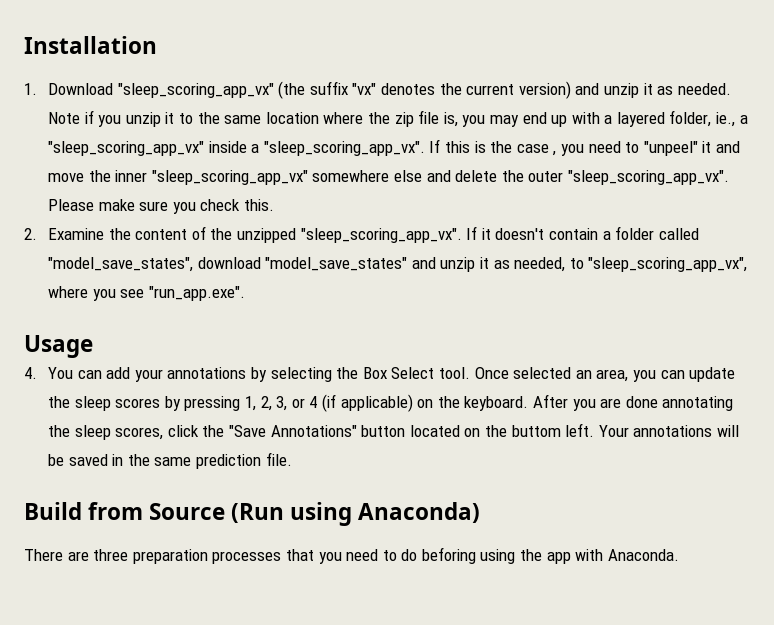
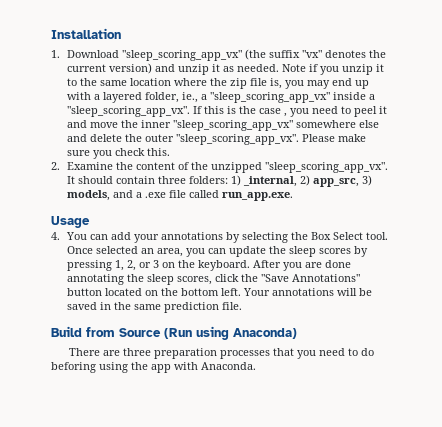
- If this is the case , you need to "unpeel" it and move the inner "sleep_scoring_app_vx" somewhere else and delete the outer "sleep_scoring_app_vx".
+ If this is the case , you need to peel it and move the inner "sleep_scoring_app_vx" somewhere else and delete the outer "sleep_scoring_app_vx".
- If it doesn't contain a folder called "model_save_states", download "model_save_states" and unzip it as needed, to "sleep_scoring_app_vx", where you see "run_app.exe".
+ It should contain three folders: 1) _internal, 2) app_src, 3) models, and a .exe file called run_app.exe.
- Once selected an area, you can update the sleep scores by pressing 1, 2, 3, or 4 (if applicable) on the keyboard.
+ Once selected an area, you can update the sleep scores by pressing 1, 2, or 3 on the keyboard.
- After you are done annotating the sleep scores, click the "Save Annotations" button located on the buttom left.
+ After you are done annotating the sleep scores, click the "Save Annotations" button located on the bottom left.

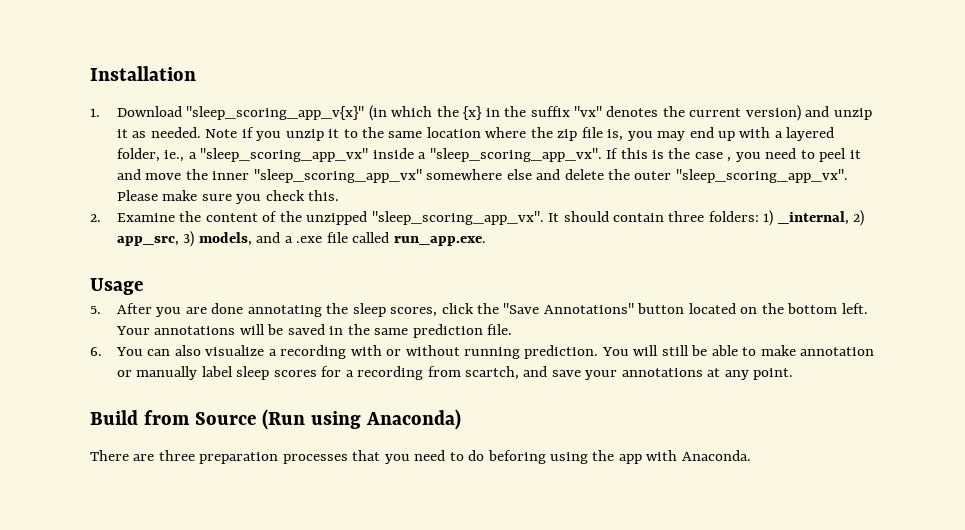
- 1. Download "sleep_scoring_app_vx" (the suffix "vx" denotes the current version) and unzip it as needed.
+ 1. Download "sleep_scoring_app_v{x}" (in which the {x} in the suffix "vx" denotes the current version) and unzip it as needed.
- 4. You can add your annotations by selecting the Box Select tool. Once selected an area, you can update the sleep scores by pressing 1, 2, or 3 on the keyboard. After you are done annotating the sleep scores, click the "Save Annotations" button located on the bottom left.
+ 5. After you are done annotating the sleep scores, click the "Save Annotations" button located on the bottom left.
+ 6. You can also visualize a recording with or without running prediction. You will still be able to make annotation or manually label sleep scores for a recording from scartch, and save your annotations at any point.

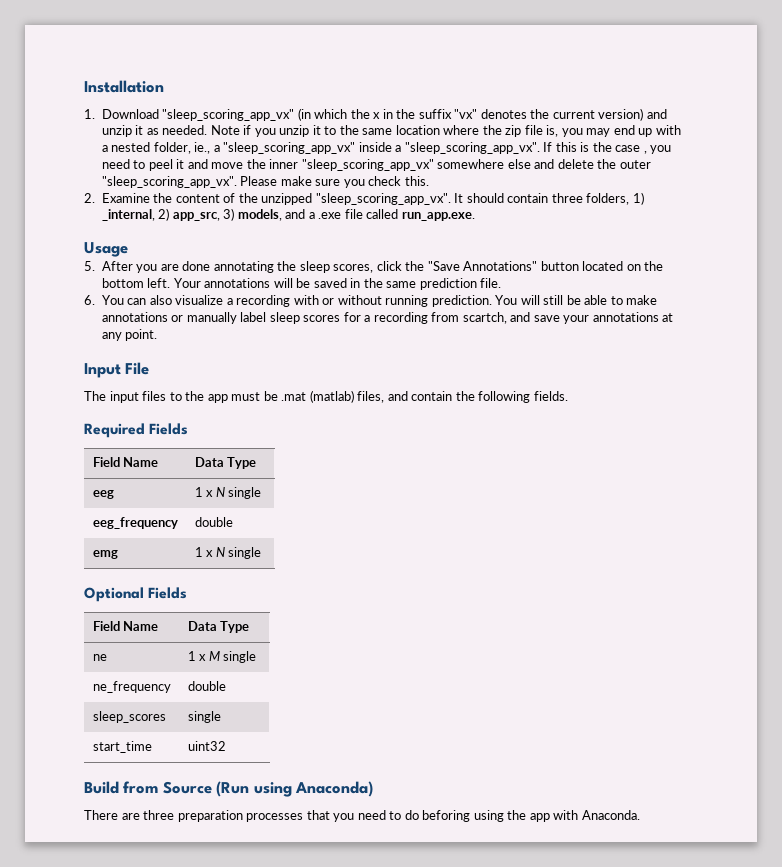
- 1. Download "sleep_scoring_app_v{x}" (in which the {x} in the suffix "vx" denotes the current version) and unzip it as needed.
+ 1. Download "sleep_scoring_app_vx" (in which the x in the suffix "vx" denotes the current version) and unzip it as needed.
- Note if you unzip it to the same location where the zip file is, you may end up with a layered folder, ie., a "sleep_scoring_app_vx" inside a "sleep_scoring_app_vx".
+ Note if you unzip it to the same location where the zip file is, you may end up with a nested folder, ie., a "sleep_scoring_app_vx" inside a "sleep_scoring_app_vx".
- It should contain three folders: 1) _internal, 2) app_src, 3) models, and a .exe file called run_app.exe.
+ It should contain three folders, 1) _internal, 2) app_src, 3) models, and a .exe file called run_app.exe.
- You will still be able to make annotation or manually label sleep scores for a recording from scartch, and save your annotations at any point.
+ You will still be able to make annotations or manually label sleep scores for a recording from scartch, and save your annotations at any point.
+ Input File
+ The input files to the app must be .mat (matlab) files, and contain the following fields.
+ Required Fields
+ Field Name | Data Type
+ eeg | 1 x N single
+ eeg_frequency | double
+ emg | 1 x N single
+ Optional Fields
+ Field Name | Data Type
+ ne | 1 x M single
+ ne_frequency | double
+ sleep_scores | single
+ start_time | uint32

